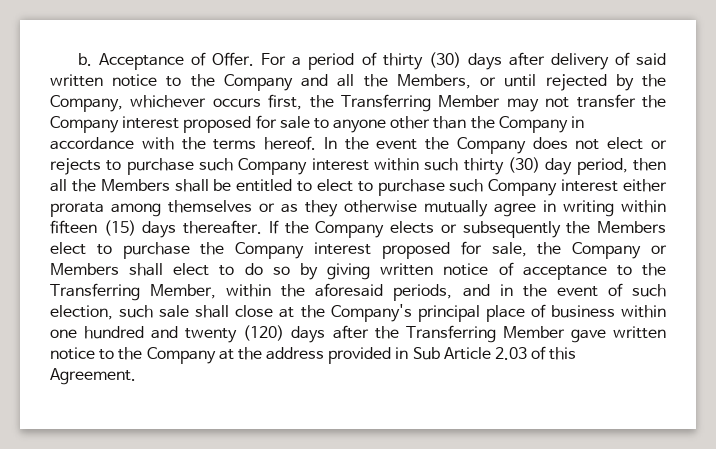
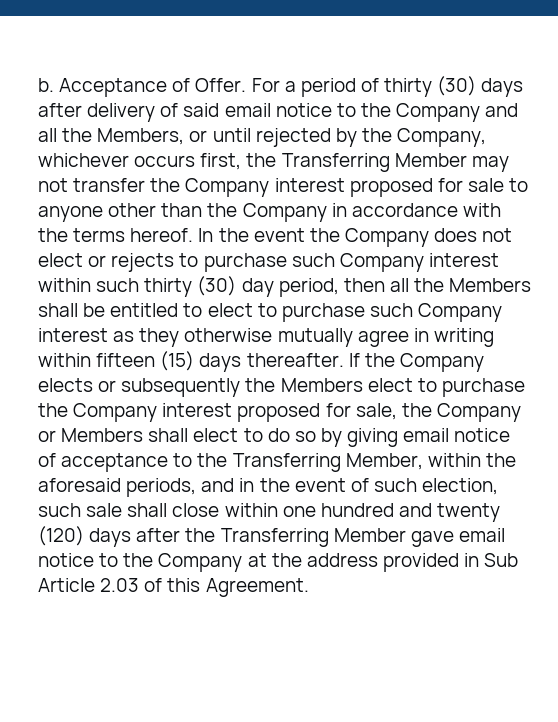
- For a period of thirty (30) days after delivery of said written notice to the Company and all the Members, or until rejected by the Company, whichever occurs first, the Transferring Member may not transfer the Company interest proposed for sale to anyone other than the Company in accordance with the terms hereof.
+ For a period of thirty (30) days after delivery of said email notice to the Company and all the Members, or until rejected by the Company, whichever occurs first, the Transferring Member may not transfer the Company interest proposed for sale to anyone other than the Company in accordance with the terms hereof.
- In the event the Company does not elect or rejects to purchase such Company interest within such thirty (30) day period, then all the Members shall be entitled to elect to purchase such Company interest either prorata among themselves or as they otherwise mutually agree in writing within fifteen (15) days thereafter.
+ In the event the Company does not elect or rejects to purchase such Company interest within such thirty (30) day period, then all the Members shall be entitled to elect to purchase such Company interest as they otherwise mutually agree in writing within fifteen (15) days thereafter.
- If the Company elects or subsequently the Members elect to purchase the Company interest proposed for sale, the Company or Members shall elect to do so by giving written notice of acceptance to the Transferring Member, within the aforesaid periods, and in the event of such election, such sale shall close at the Company's principal place of business within one hundred and twenty (120) days after the Transferring Member gave written notice to the Company at the address provided in Sub Article 2.03 of this Agreement.
+ If the Company elects or subsequently the Members elect to purchase the Company interest proposed for sale, the Company or Members shall elect to do so by giving email notice of acceptance to the Transferring Member, within the aforesaid periods, and in the event of such election, such sale shall close within one hundred and twenty (120) days after the Transferring Member gave email notice to the Company at the address provided in Sub Article 2.03 of this Agreement.

